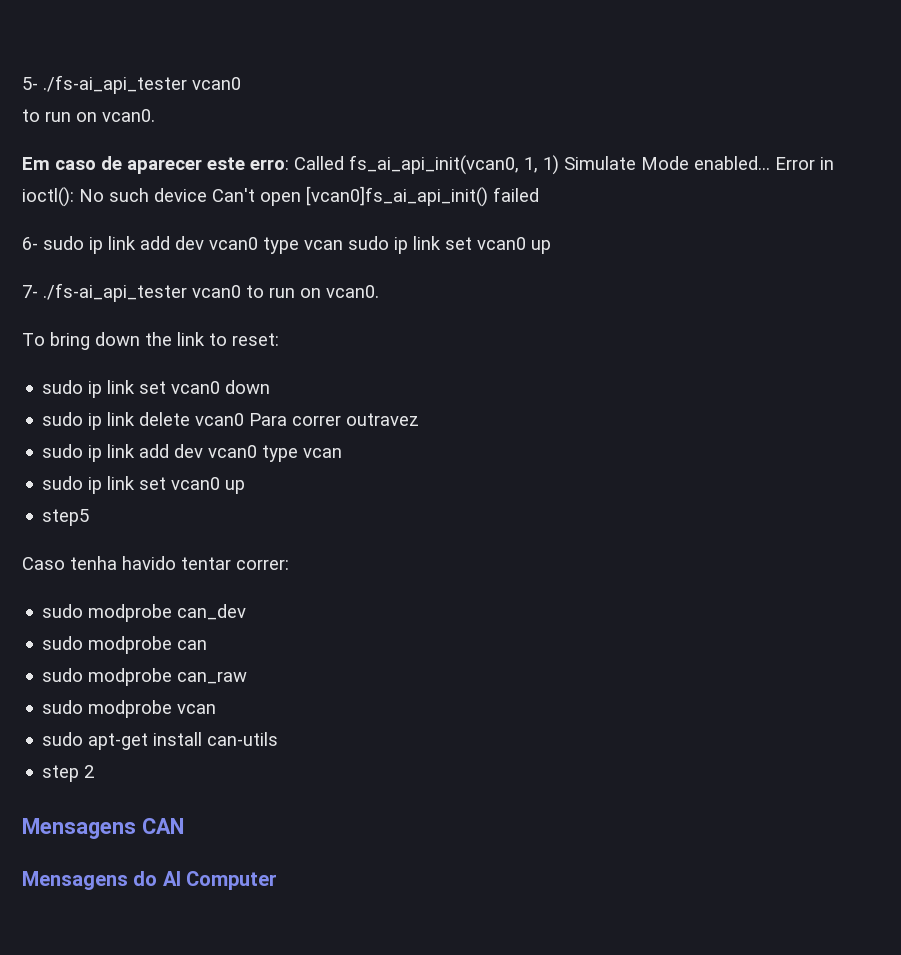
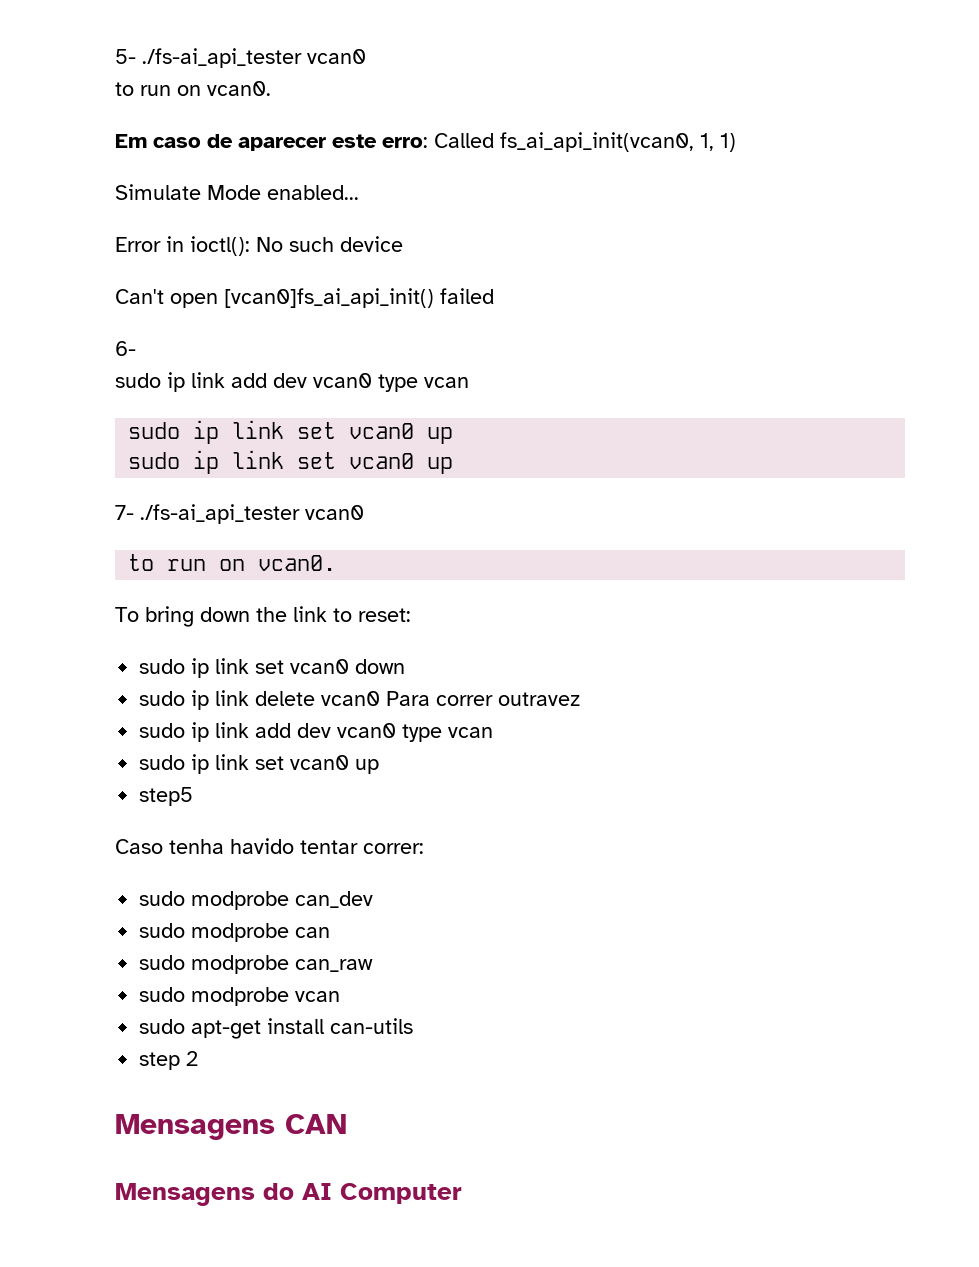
- Em caso de aparecer este erro: Called fs_ai_api_init(vcan0, 1, 1) Simulate Mode enabled... Error in ioctl(): No such device Can't open [vcan0]fs_ai_api_init() failed
+ Em caso de aparecer este erro: Called fs_ai_api_init(vcan0, 1, 1)
+ Simulate Mode enabled...
+ Error in ioctl(): No such device
+ Can't open [vcan0]fs_ai_api_init() failed
- 6- sudo ip link add dev vcan0 type vcan sudo ip link set vcan0 up
+ 6-
+ sudo ip link add dev vcan0 type vcan
+ sudo ip link set vcan0 up
+ sudo ip link set vcan0 up
- 7- ./fs-ai_api_tester vcan0 to run on vcan0.
+ 7- ./fs-ai_api_tester vcan0
+ to run on vcan0.

